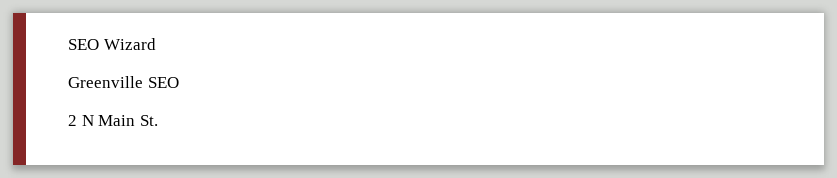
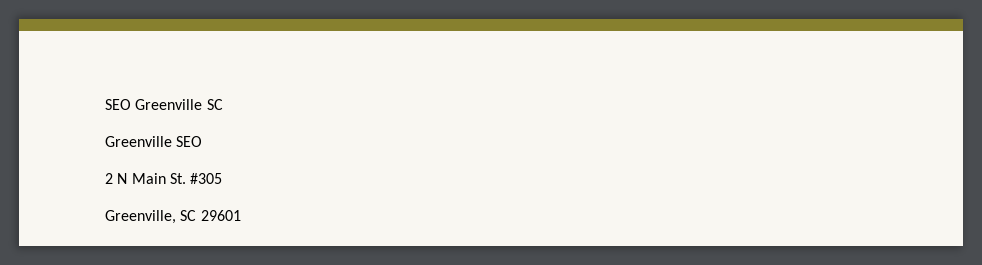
- SEO Wizard
+ SEO Greenville SC
- 2 N Main St.
+ 2 N Main St. #305
+ Greenville, SC 29601

